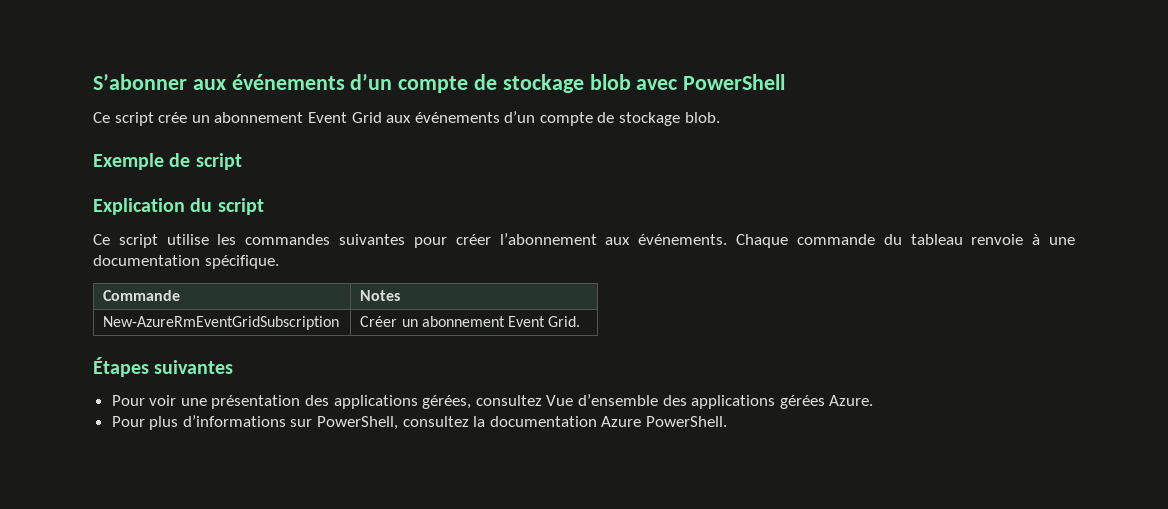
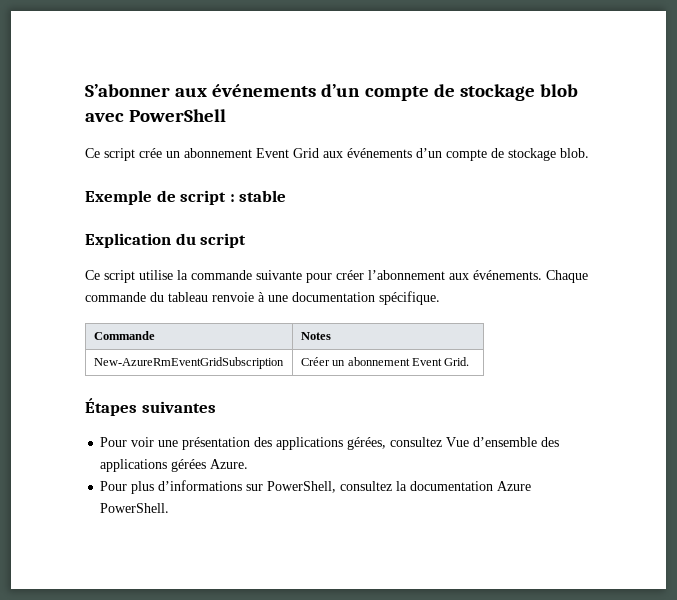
- Exemple de script
+ Exemple de script : stable
- Ce script utilise les commandes suivantes pour créer l’abonnement aux événements.
+ Ce script utilise la commande suivante pour créer l’abonnement aux événements.

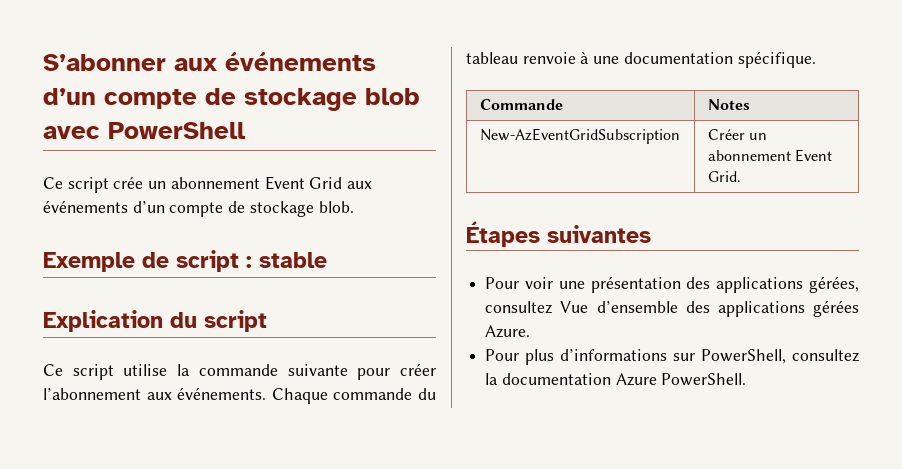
- New-AzureRmEventGridSubscription | Créer un abonnement Event Grid.
+ New-AzEventGridSubscription | Créer un abonnement Event Grid.

